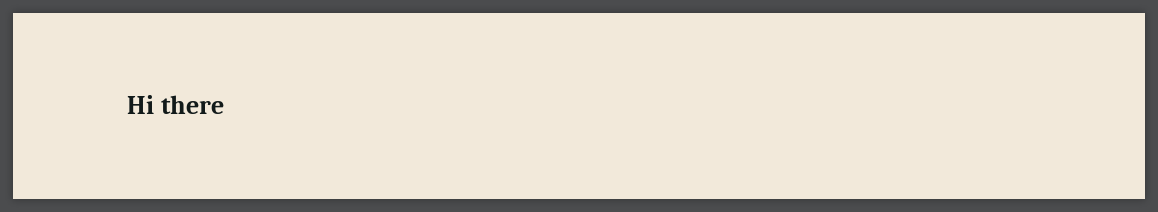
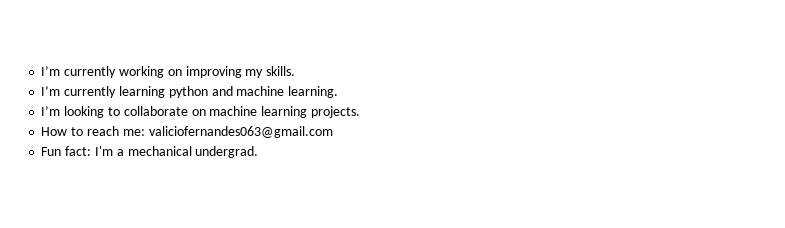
- Hi there
+ I’m currently working on improving my skills.
+ I’m currently learning python and machine learning.
+ I’m looking to collaborate on machine learning projects.
+ How to reach me: valiciofernandes063@gmail.com
+ Fun fact: I'm a mechanical undergrad.

